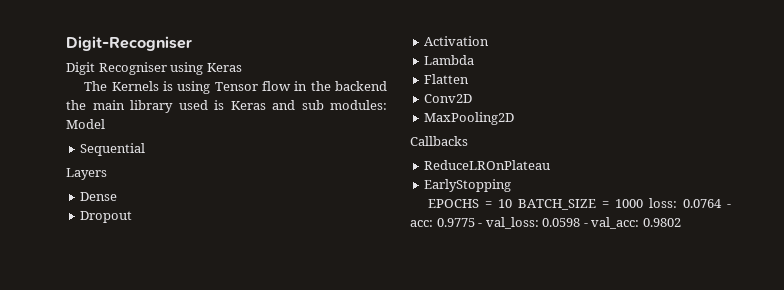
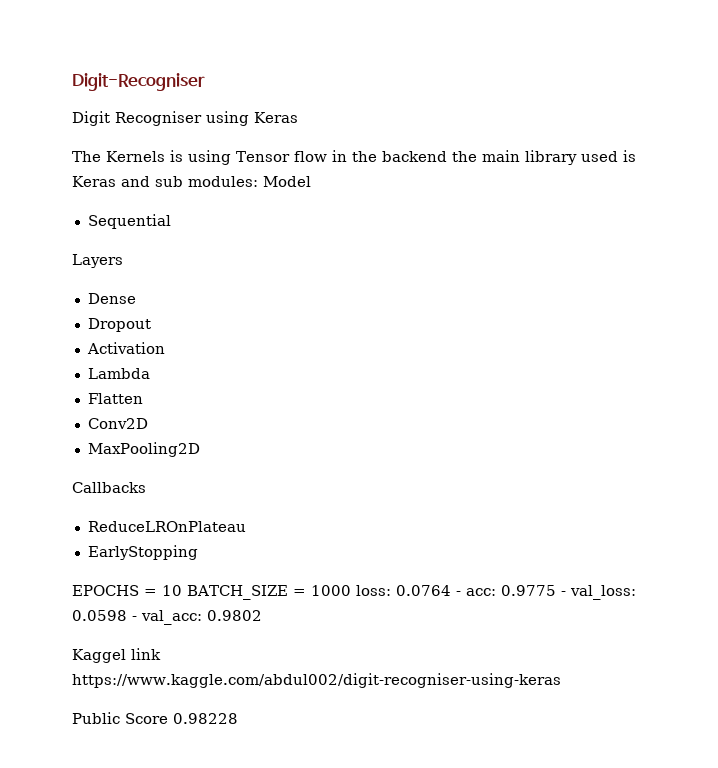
+ Kaggel link https://www.kaggle.com/abdul002/digit-recogniser-using-keras
+ Public Score 0.98228

